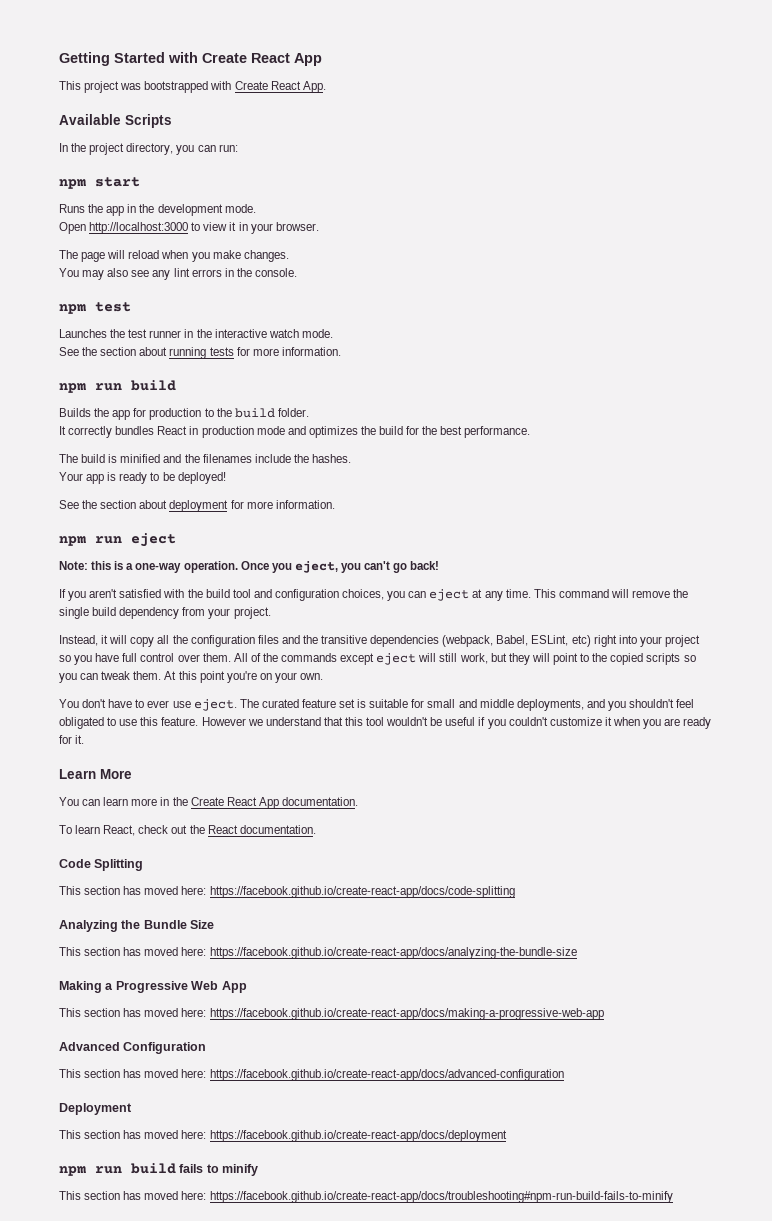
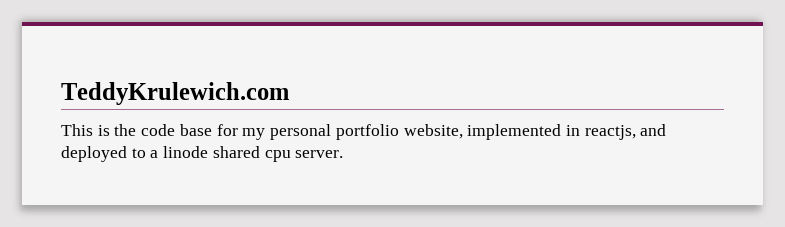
- Getting Started with Create React App
- This project was bootstrapped with Create React App.
- Available Scripts
- In the project directory, you can run:
- npm start
- Runs the app in the development mode.
- Open http://localhost:3000 to view it in your browser.
- The page will reload when you make changes.
- You may also see any lint errors in the console.
- npm test
- Launches the test runner in the interactive watch mode.
- See the section about running tests for more information.
- npm run build
- Builds the app for production to the build folder.
- It correctly bundles React in production mode and optimizes the build for the best performance.
- The build is minified and the filenames include the hashes.
- Your app is ready to be deployed!
- See the section about deployment for more information.
- npm run eject
- Note: this is a one-way operation. Once you eject, you can't go back!
- If you aren't satisfied with the build tool and configuration choices, you can eject at any time. This command will remove the single build dependency from your project.
- Instead, it will copy all the configuration files and the transitive dependencies (webpack, Babel, ESLint, etc) right into your project so you have full control over them. All of the commands except eject will still work, but they will point to the copied scripts so you can tweak them. At this point you're on your own.
- You don't have to ever use eject. The curated feature set is suitable for small and middle deployments, and you shouldn't feel obligated to use this feature. However we understand that this tool wouldn't be useful if you couldn't customize it when you are ready for it.
- Learn More
- You can learn more in the Create React App documentation.
- To learn React, check out the React documentation.
- Code Splitting
- This section has moved here: https://facebook.github.io/create-react-app/docs/code-splitting
- Analyzing the Bundle Size
- This section has moved here: https://facebook.github.io/create-react-app/docs/analyzing-the-bundle-size
- Making a Progressive Web App
- This section has moved here: https://facebook.github.io/create-react-app/docs/making-a-progressive-web-app
- Advanced Configuration
- This section has moved here: https://facebook.github.io/create-react-app/docs/advanced-configuration
- Deployment
- This section has moved here: https://facebook.github.io/create-react-app/docs/deployment
- npm run build fails to minify
- This section has moved here: https://facebook.github.io/create-react-app/docs/troubleshooting#npm-run-build-fails-to-minify
+ TeddyKrulewich.com
+ This is the code base for my personal portfolio website, implemented in reactjs, and deployed to a linode shared cpu server.

